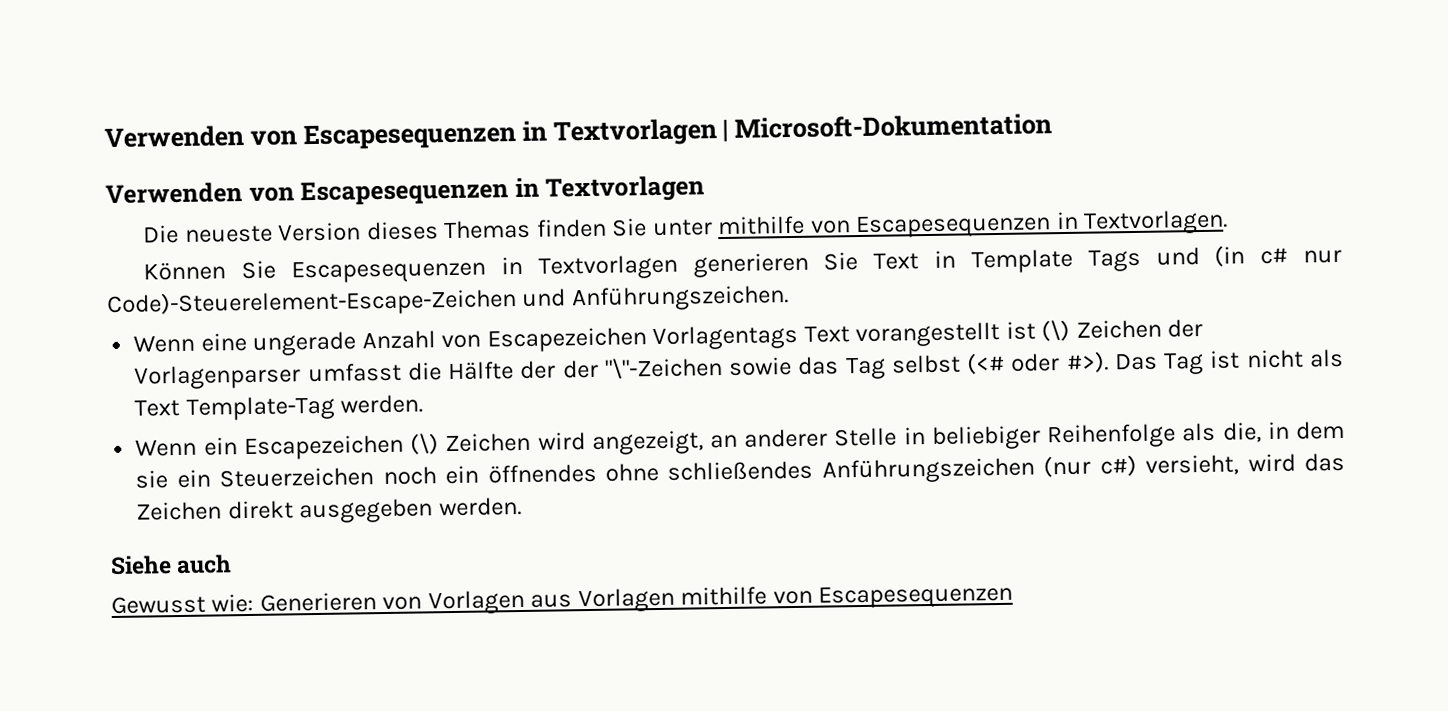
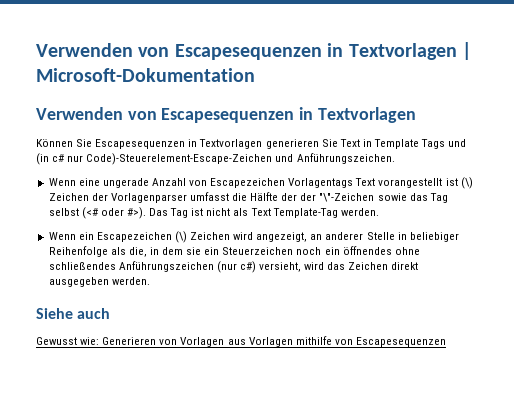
- Die neueste Version dieses Themas finden Sie unter mithilfe von Escapesequenzen in Textvorlagen.

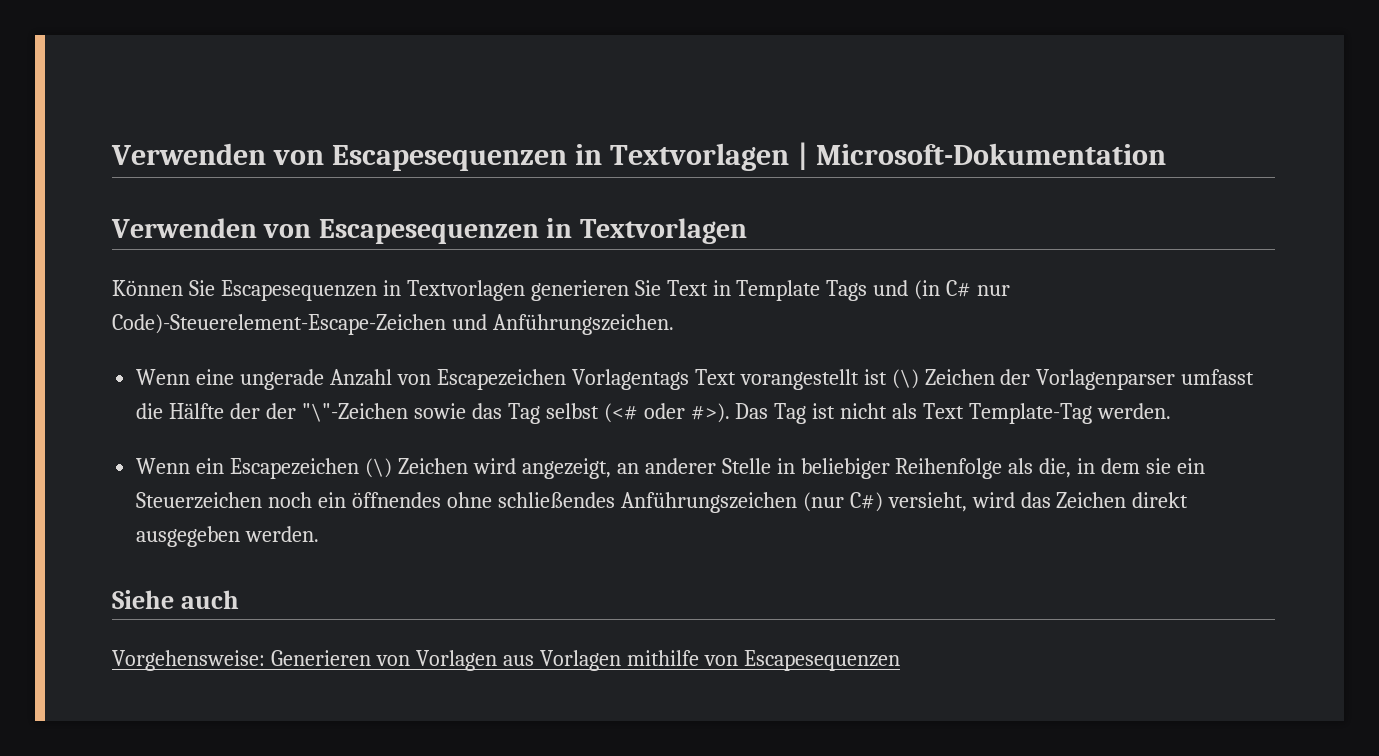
- Können Sie Escapesequenzen in Textvorlagen generieren Sie Text in Template Tags und (in c# nur Code)-Steuerelement-Escape-Zeichen und Anführungszeichen.
+ Können Sie Escapesequenzen in Textvorlagen generieren Sie Text in Template Tags und (in C# nur Code)-Steuerelement-Escape-Zeichen und Anführungszeichen.
- Wenn ein Escapezeichen (\) Zeichen wird angezeigt, an anderer Stelle in beliebiger Reihenfolge als die, in dem sie ein Steuerzeichen noch ein öffnendes ohne schließendes Anführungszeichen (nur c#) versieht, wird das Zeichen direkt ausgegeben werden.
+ Wenn ein Escapezeichen (\) Zeichen wird angezeigt, an anderer Stelle in beliebiger Reihenfolge als die, in dem sie ein Steuerzeichen noch ein öffnendes ohne schließendes Anführungszeichen (nur C#) versieht, wird das Zeichen direkt ausgegeben werden.
- Gewusst wie: Generieren von Vorlagen aus Vorlagen mithilfe von Escapesequenzen
+ Vorgehensweise: Generieren von Vorlagen aus Vorlagen mithilfe von Escapesequenzen

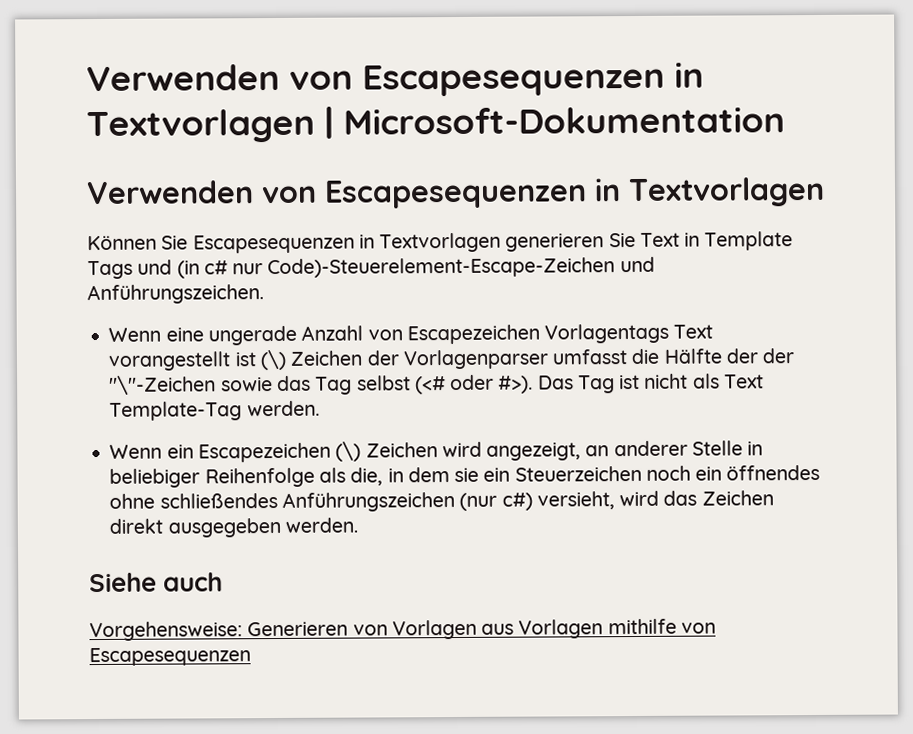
- Können Sie Escapesequenzen in Textvorlagen generieren Sie Text in Template Tags und (in C# nur Code)-Steuerelement-Escape-Zeichen und Anführungszeichen.
+ Können Sie Escapesequenzen in Textvorlagen generieren Sie Text in Template Tags und (in c# nur Code)-Steuerelement-Escape-Zeichen und Anführungszeichen.
- Wenn ein Escapezeichen (\) Zeichen wird angezeigt, an anderer Stelle in beliebiger Reihenfolge als die, in dem sie ein Steuerzeichen noch ein öffnendes ohne schließendes Anführungszeichen (nur C#) versieht, wird das Zeichen direkt ausgegeben werden.
+ Wenn ein Escapezeichen (\) Zeichen wird angezeigt, an anderer Stelle in beliebiger Reihenfolge als die, in dem sie ein Steuerzeichen noch ein öffnendes ohne schließendes Anführungszeichen (nur c#) versieht, wird das Zeichen direkt ausgegeben werden.

